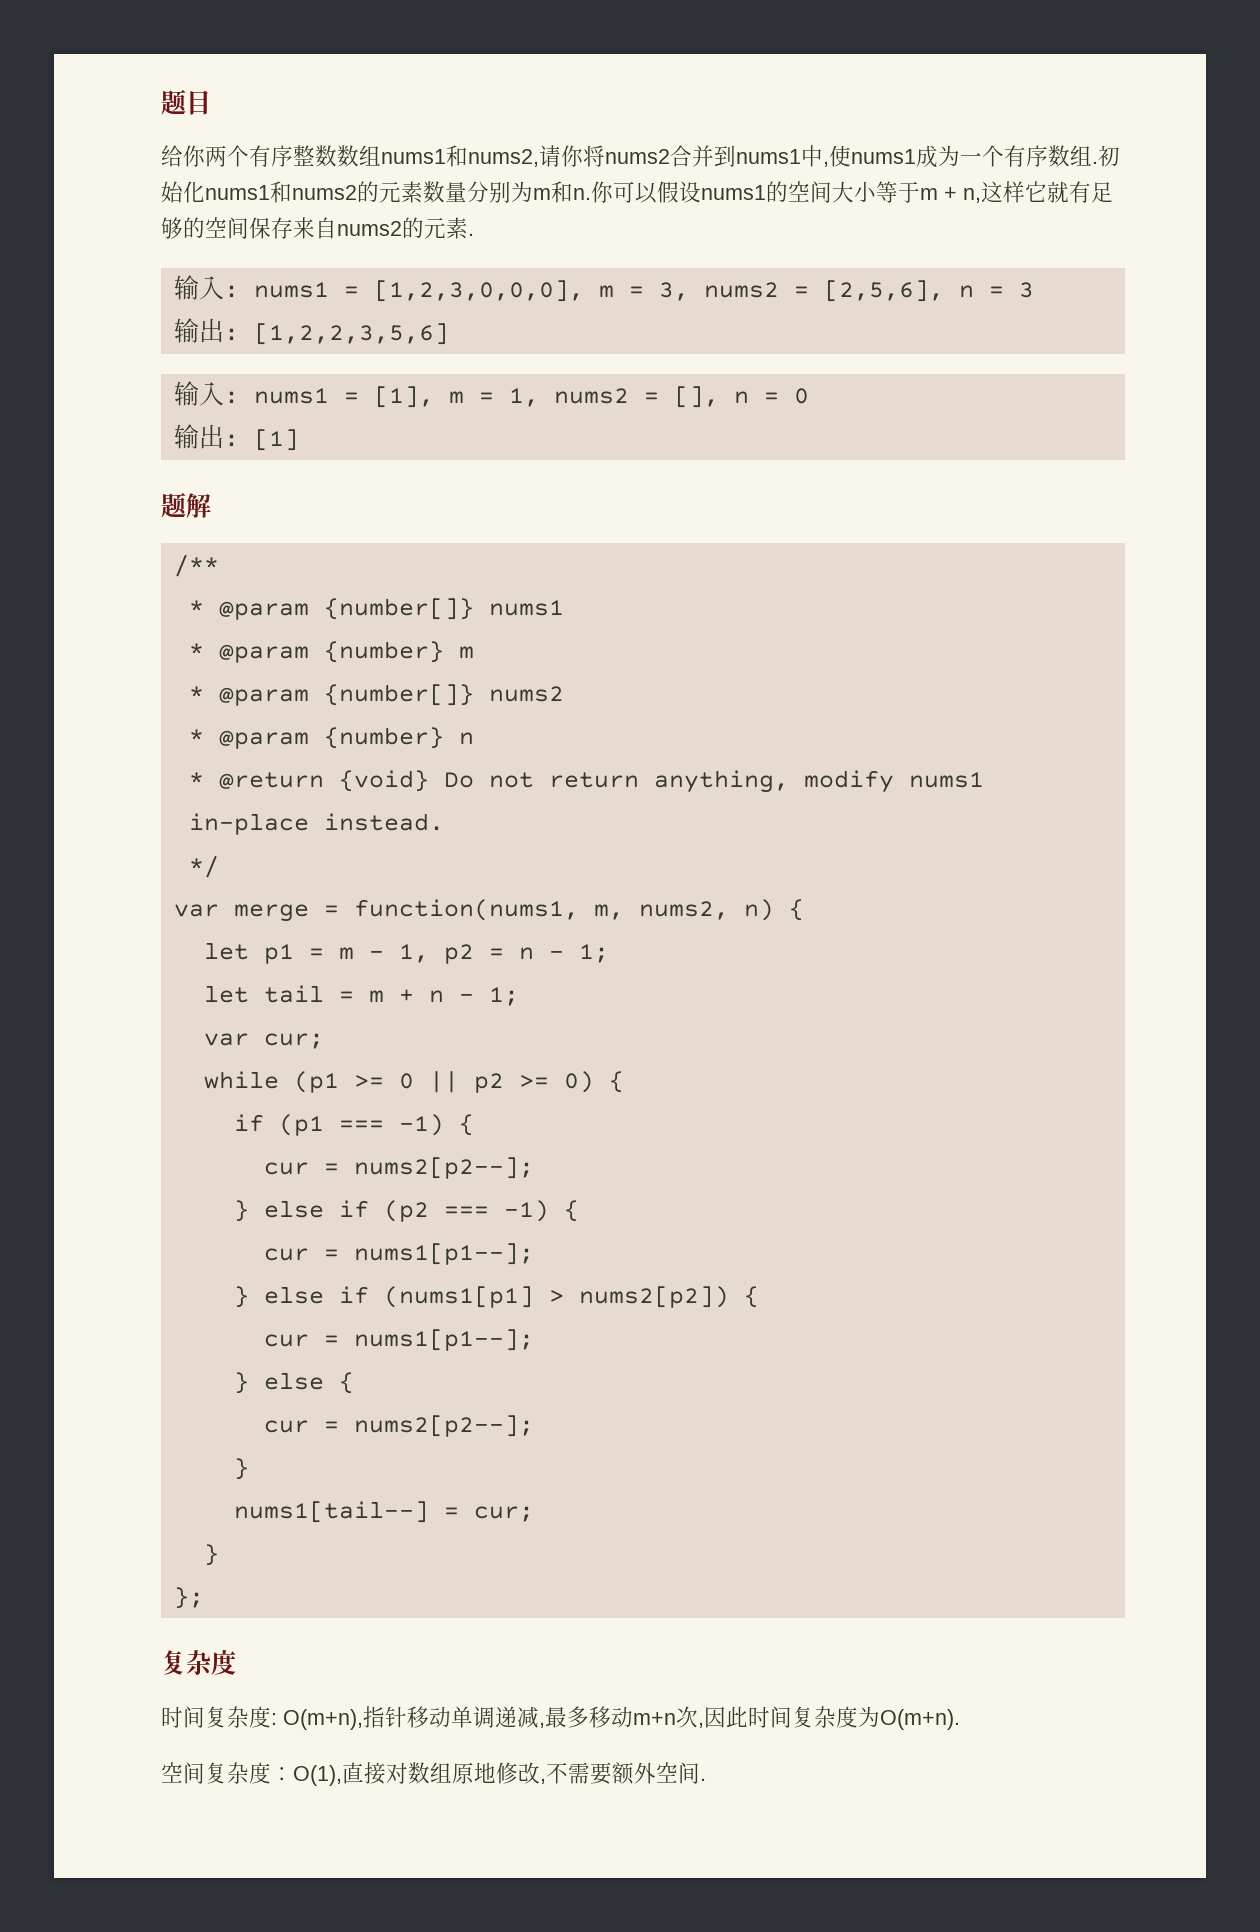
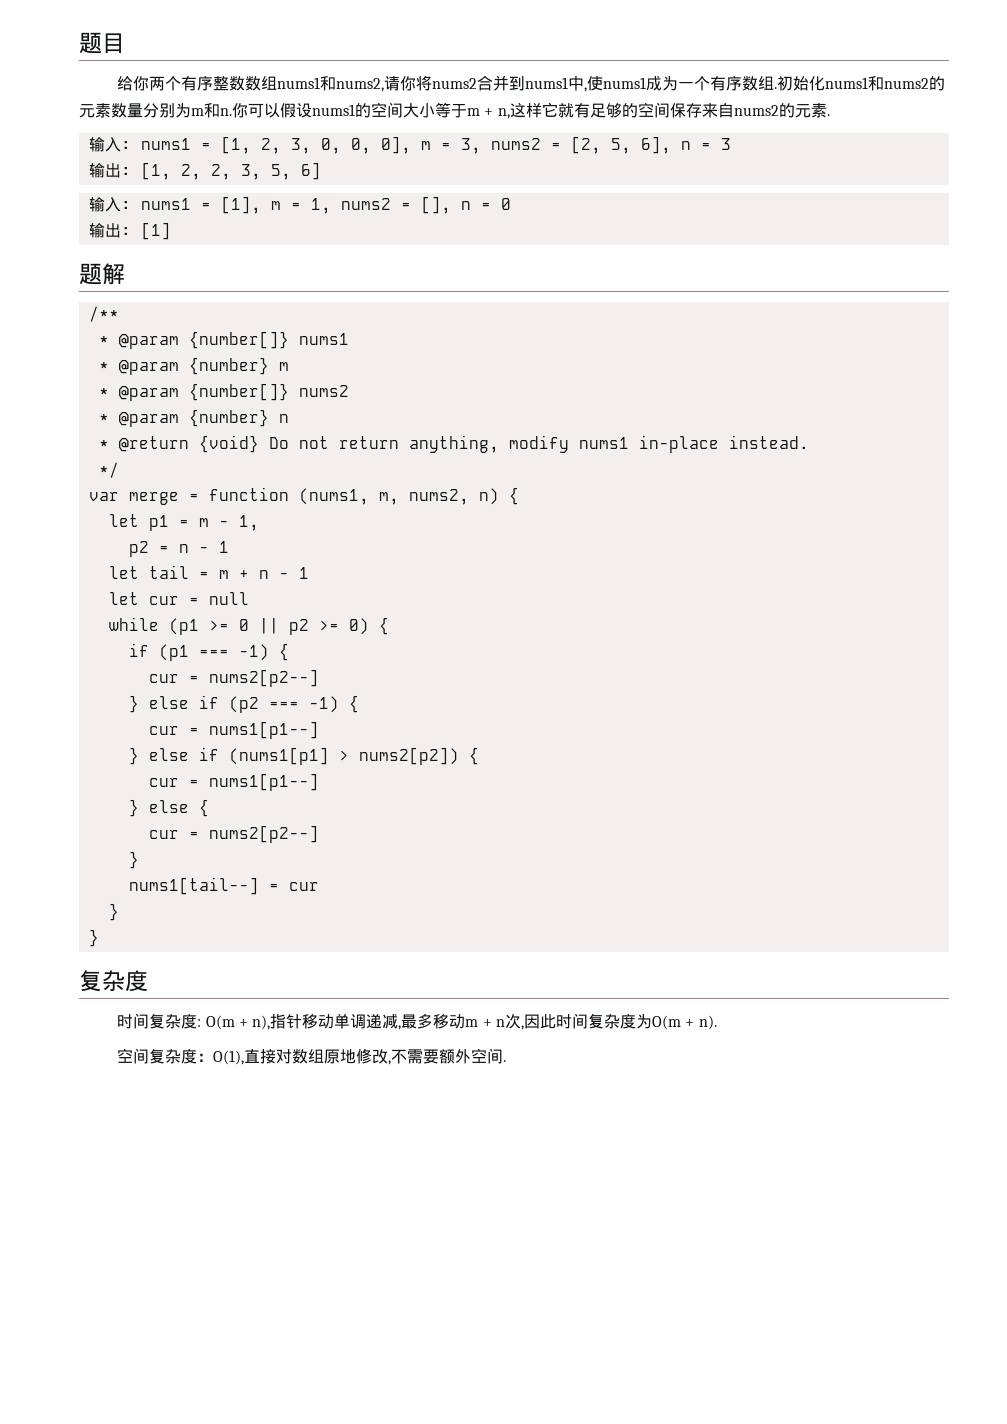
- 输入: nums1 = [1,2,3,0,0,0], m = 3, nums2 = [2,5,6], n = 3
+ 输入: nums1 = [1, 2, 3, 0, 0, 0], m = 3, nums2 = [2, 5, 6], n = 3
- 输出: [1,2,2,3,5,6]
+ 输出: [1, 2, 2, 3, 5, 6]
- var merge = function(nums1, m, nums2, n) {
+ var merge = function (nums1, m, nums2, n) {
- let p1 = m - 1, p2 = n - 1;
+ let p1 = m - 1,
+ p2 = n - 1
- let tail = m + n - 1;
- var cur;
+ let tail = m + n - 1
+ let cur = null
  if (p1 === -1) {
- cur = nums2[p2--];
+ cur = nums2[p2--]
  } else if (p2 === -1) {
- cur = nums1[p1--];
+ cur = nums1[p1--]
  } else if (nums1[p1] > nums2[p2]) {
- cur = nums1[p1--];
+ cur = nums1[p1--]
  } else {
- cur = nums2[p2--];
+ cur = nums2[p2--]
- nums1[tail--] = cur;
+ nums1[tail--] = cur
  }
- };
+ }
- 时间复杂度: O(m+n),指针移动单调递减,最多移动m+n次,因此时间复杂度为O(m+n).
+ 时间复杂度: O(m + n),指针移动单调递减,最多移动m + n次,因此时间复杂度为O(m + n).

